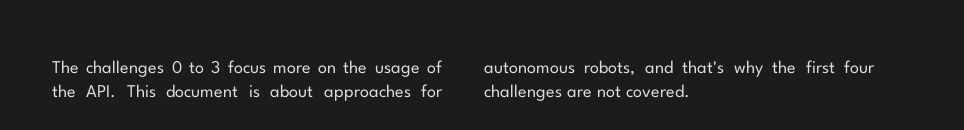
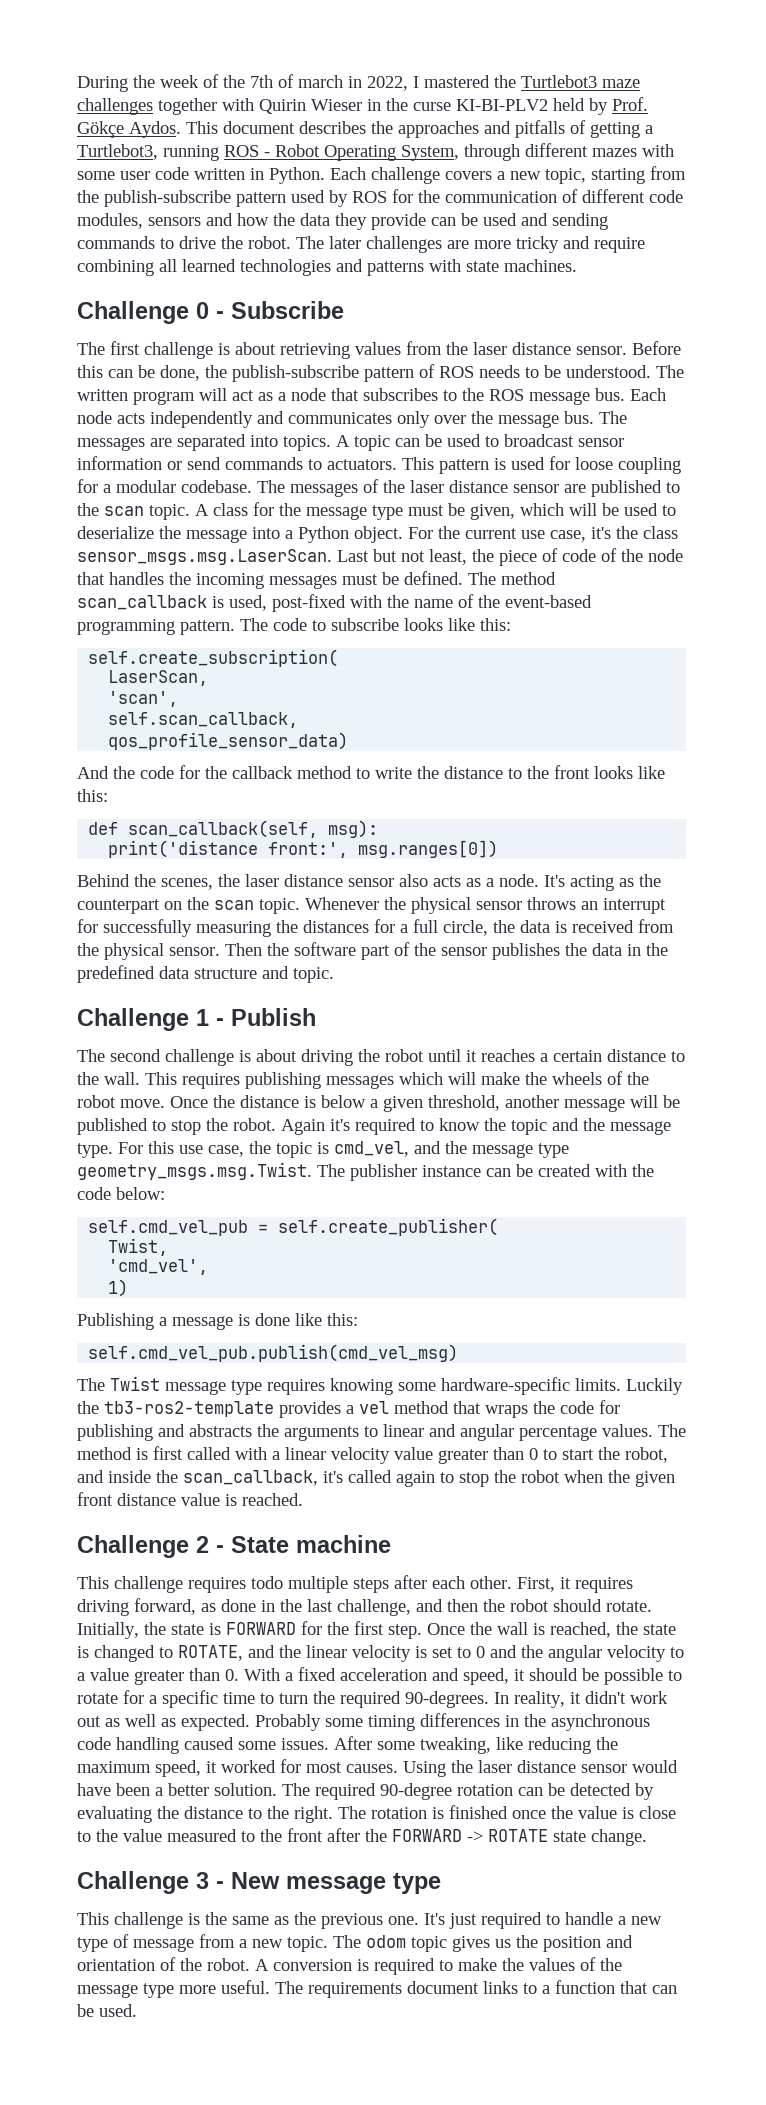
- The challenges 0 to 3 focus more on the usage of the API. This document is about approaches for autonomous robots, and that's why the first four challenges are not covered.
+ During the week of the 7th of march in 2022, I mastered the Turtlebot3 maze challenges together with Quirin Wieser in the curse KI-BI-PLV2 held by Prof. Gökçe Aydos. This document describes the approaches and pitfalls of getting a Turtlebot3, running ROS - Robot Operating System, through different mazes with some user code written in Python. Each challenge covers a new topic, starting from the publish-subscribe pattern used by ROS for the communication of different code modules, sensors and how the data they provide can be used and sending commands to drive the robot. The later challenges are more tricky and require combining all learned technologies and patterns with state machines.
+ Challenge 0 - Subscribe
+ The first challenge is about retrieving values from the laser distance sensor. Before this can be done, the publish-subscribe pattern of ROS needs to be understood. The written program will act as a node that subscribes to the ROS message bus. Each node acts independently and communicates only over the message bus. The messages are separated into topics. A topic can be used to broadcast sensor information or send commands to actuators. This pattern is used for loose coupling for a modular codebase. The messages of the laser distance sensor are published to the scan topic. A class for the message type must be given, which will be used to deserialize the message into a Python object. For the current use case, it's the class sensor_msgs.msg.LaserScan. Last but not least, the piece of code of the node that handles the incoming messages must be defined. The method scan_callback is used, post-fixed with the name of the event-based programming pattern. The code to subscribe looks like this:
+ self.create_subscription(
+ LaserScan,
+ 'scan',
+ self.scan_callback,
+ qos_profile_sensor_data)
+ And the code for the callback method to write the distance to the front looks like this:
+ def scan_callback(self, msg):
+ print('distance front:', msg.ranges[0])
+ Behind the scenes, the laser distance sensor also acts as a node. It's acting as the counterpart on the scan topic. Whenever the physical sensor throws an interrupt for successfully measuring the distances for a full circle, the data is received from the physical sensor. Then the software part of the sensor publishes the data in the predefined data structure and topic.
+ Challenge 1 - Publish
+ The second challenge is about driving the robot until it reaches a certain distance to the wall. This requires publishing messages which will make the wheels of the robot move. Once the distance is below a given threshold, another message will be published to stop the robot. Again it's required to know the topic and the message type. For this use case, the topic is cmd_vel, and the message type geometry_msgs.msg.Twist. The publisher instance can be created with the code below:
+ self.cmd_vel_pub = self.create_publisher(
+ Twist,
+ 'cmd_vel',
+ 1)
+ Publishing a message is done like this:
+ self.cmd_vel_pub.publish(cmd_vel_msg)
+ The Twist message type requires knowing some hardware-specific limits. Luckily the tb3-ros2-template provides a vel method that wraps the code for publishing and abstracts the arguments to linear and angular percentage values. The method is first called with a linear velocity value greater than 0 to start the robot, and inside the scan_callback, it's called again to stop the robot when the given front distance value is reached.
+ Challenge 2 - State machine
+ This challenge requires todo multiple steps after each other. First, it requires driving forward, as done in the last challenge, and then the robot should rotate. Initially, the state is FORWARD for the first step. Once the wall is reached, the state is changed to ROTATE, and the linear velocity is set to 0 and the angular velocity to a value greater than 0. With a fixed acceleration and speed, it should be possible to rotate for a specific time to turn the required 90-degrees. In reality, it didn't work out as well as expected. Probably some timing differences in the asynchronous code handling caused some issues. After some tweaking, like reducing the maximum speed, it worked for most causes. Using the laser distance sensor would have been a better solution. The required 90-degree rotation can be detected by evaluating the distance to the right. The rotation is finished once the value is close to the value measured to the front after the FORWARD -> ROTATE state change.
+ Challenge 3 - New message type
+ This challenge is the same as the previous one. It's just required to handle a new type of message from a new topic. The odom topic gives us the position and orientation of the robot. A conversion is required to make the values of the message type more useful. The requirements document links to a function that can be used.

